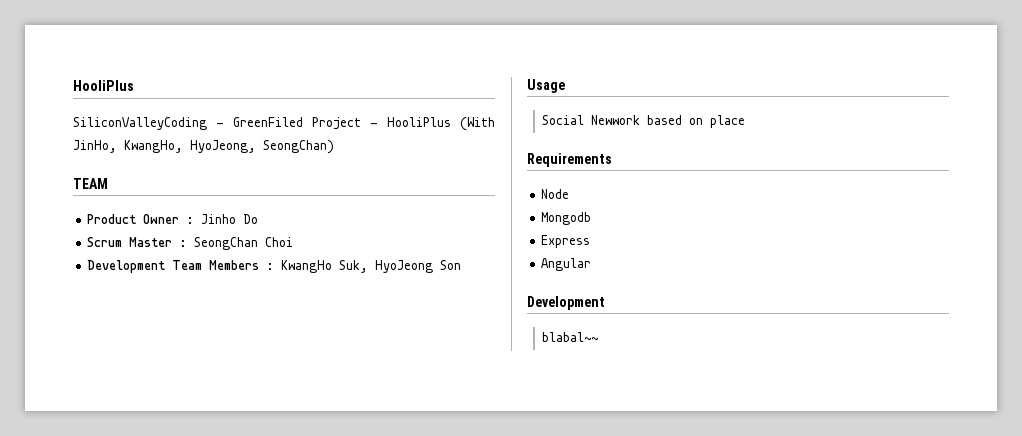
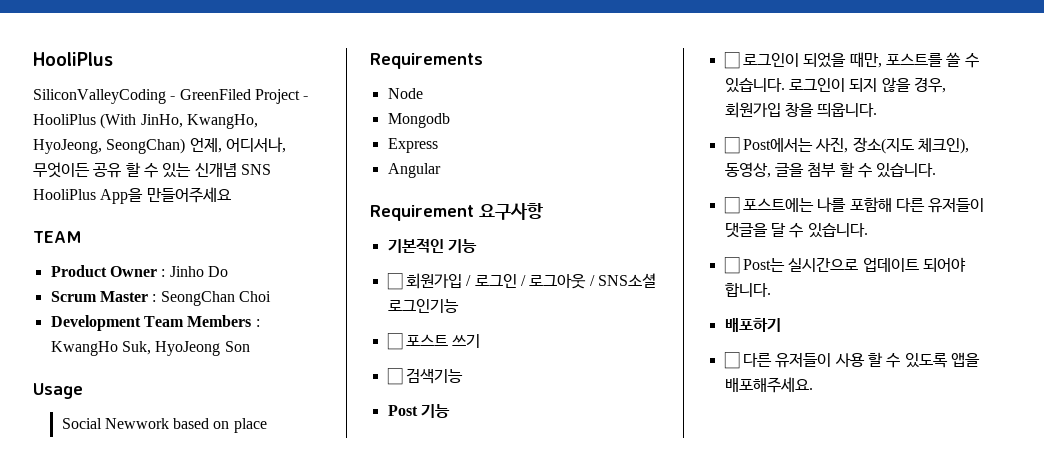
- SiliconValleyCoding - GreenFiled Project - HooliPlus (With JinHo, KwangHo, HyoJeong, SeongChan)
+ SiliconValleyCoding - GreenFiled Project - HooliPlus (With JinHo, KwangHo, HyoJeong, SeongChan) 언제, 어디서나, 무엇이든 공유 할 수 있는 신개념 SNS HooliPlus App을 만들어주세요
  Angular
- Development
- blabal~~
+ Requirement 요구사항
+ 기본적인 기능
+ ☐ 회원가입 / 로그인 / 로그아웃 / SNS소셜 로그인기능
+ ☐ 포스트 쓰기
+ ☐ 검색기능
+ Post 기능
+ ☐ 로그인이 되었을 때만, 포스트를 쓸 수 있습니다. 로그인이 되지 않을 경우, 회원가입 창을 띄웁니다.
+ ☐ Post에서는 사진, 장소(지도 체크인), 동영상, 글을 첨부 할 수 있습니다.
+ ☐ 포스트에는 나를 포함해 다른 유저들이 댓글을 달 수 있습니다.
+ ☐ Post는 실시간으로 업데이트 되어야 합니다.
+ 배포하기
+ ☐ 다른 유저들이 사용 할 수 있도록 앱을 배포해주세요.

